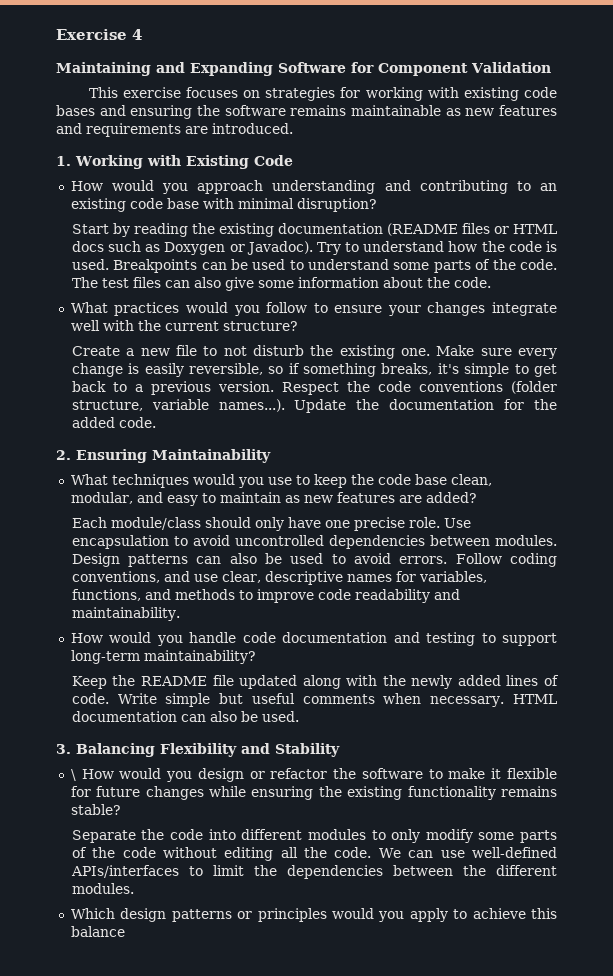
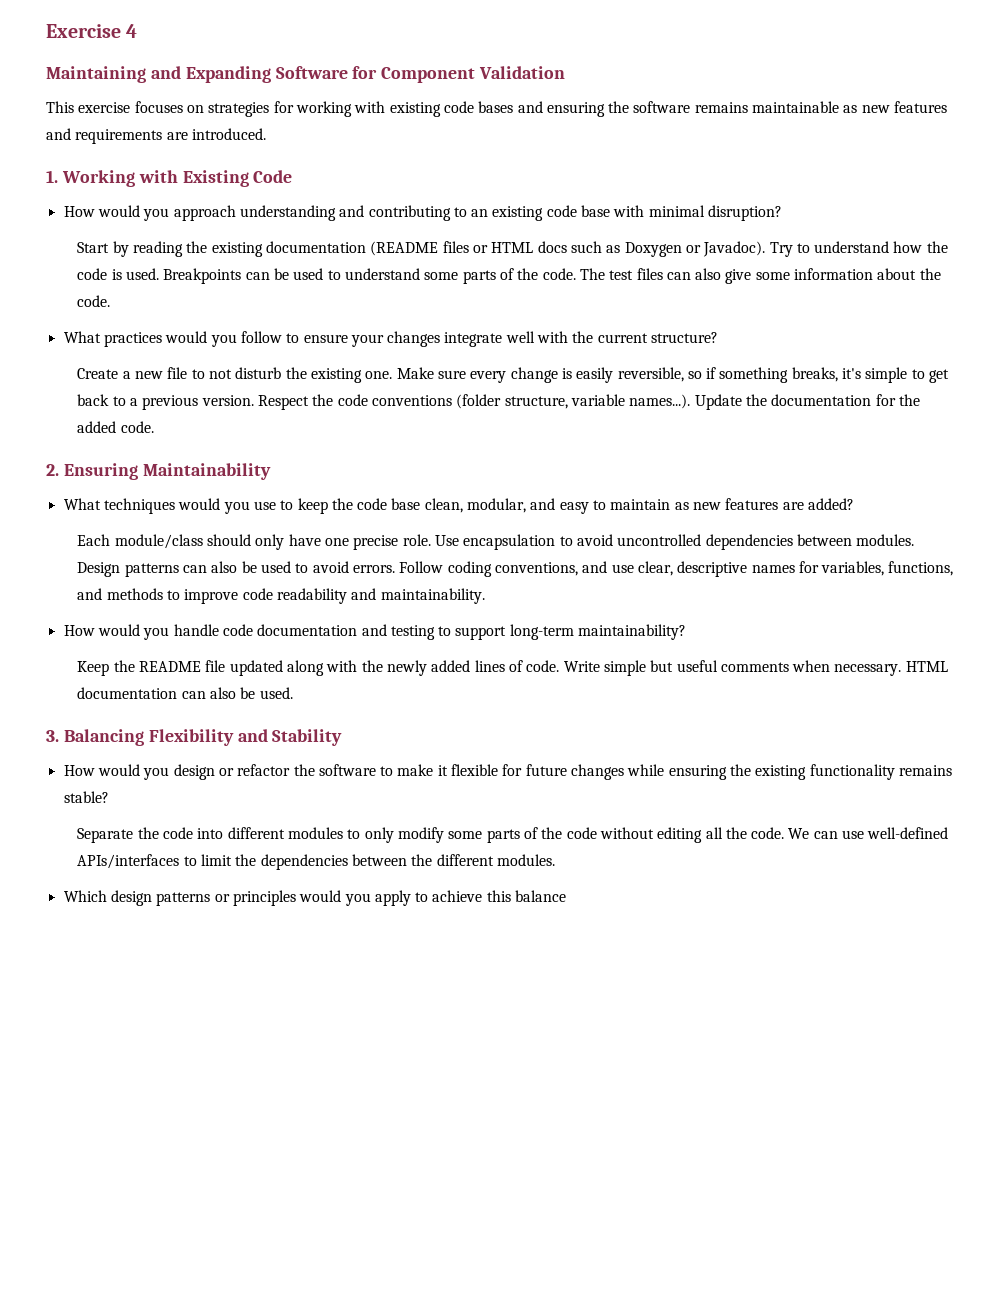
- \ How would you design or refactor the software to make it flexible for future changes while ensuring the existing functionality remains stable?
+ How would you design or refactor the software to make it flexible for future changes while ensuring the existing functionality remains stable?

